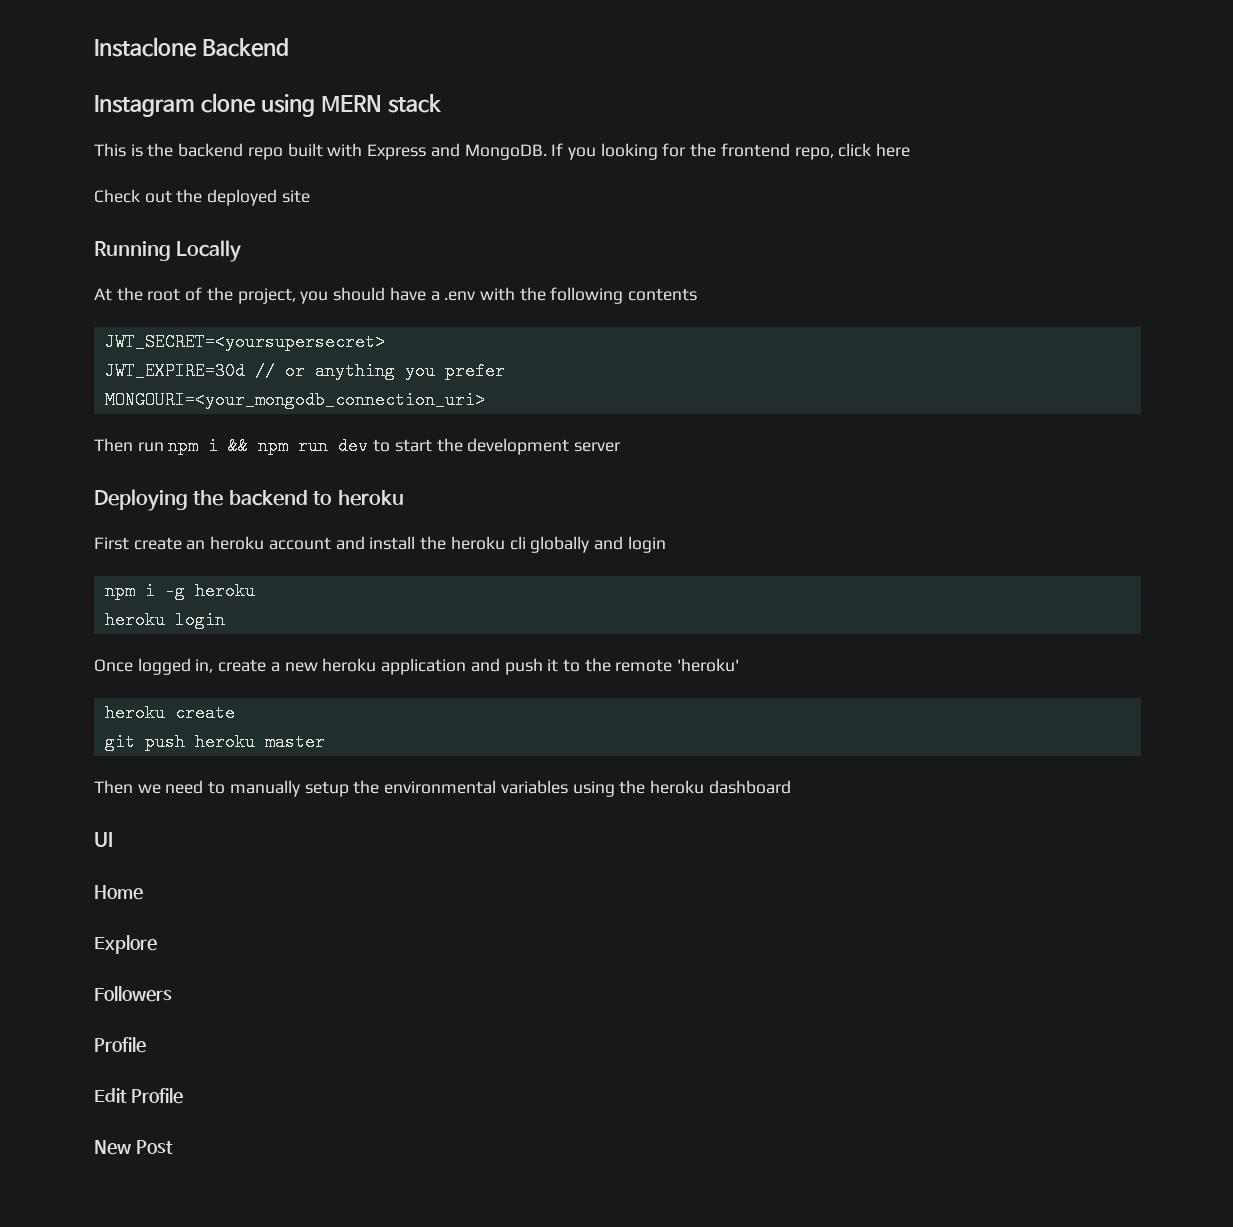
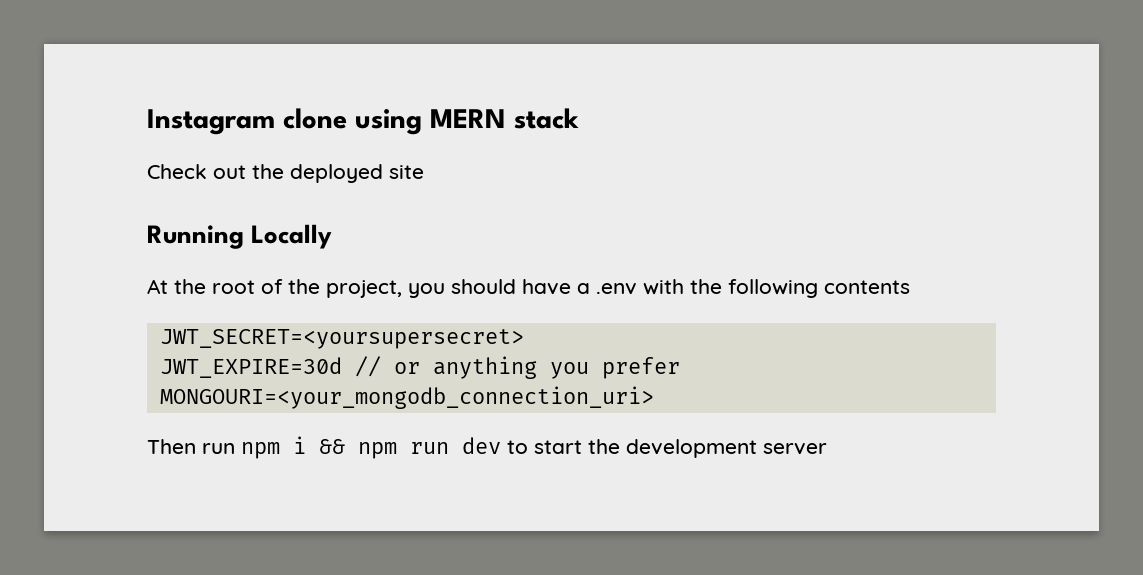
- Instaclone Backend
- This is the backend repo built with Express and MongoDB. If you looking for the frontend repo, click here
- Deploying the backend to heroku
- First create an heroku account and install the heroku cli globally and login
- npm i -g heroku
- heroku login
- Once logged in, create a new heroku application and push it to the remote 'heroku'
- heroku create
- git push heroku master
- Then we need to manually setup the environmental variables using the heroku dashboard
- UI
- Home
- Explore
- Followers
- Profile
- Edit Profile
- New Post

